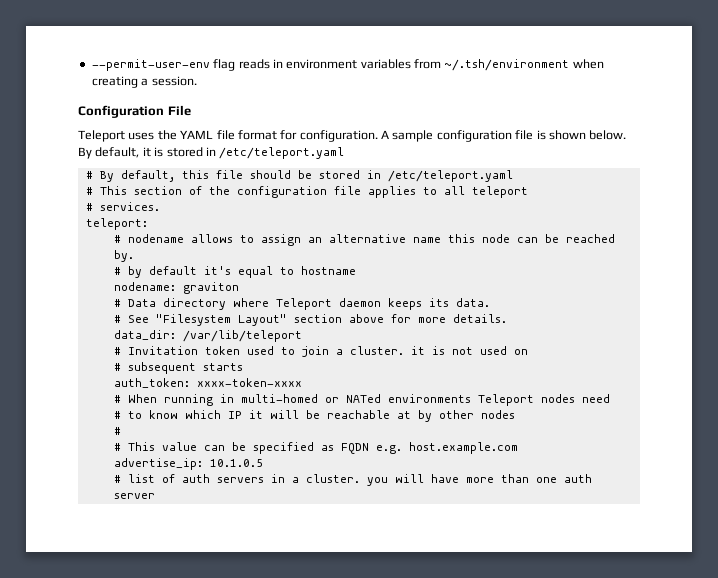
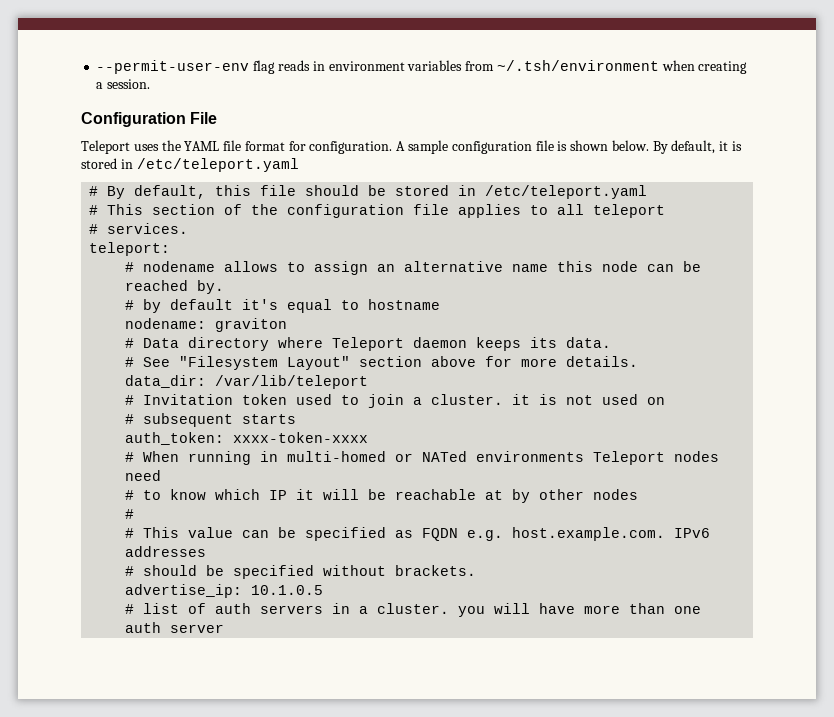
- # This value can be specified as FQDN e.g. host.example.com
+ # This value can be specified as FQDN e.g. host.example.com. IPv6 addresses
+ # should be specified without brackets.

